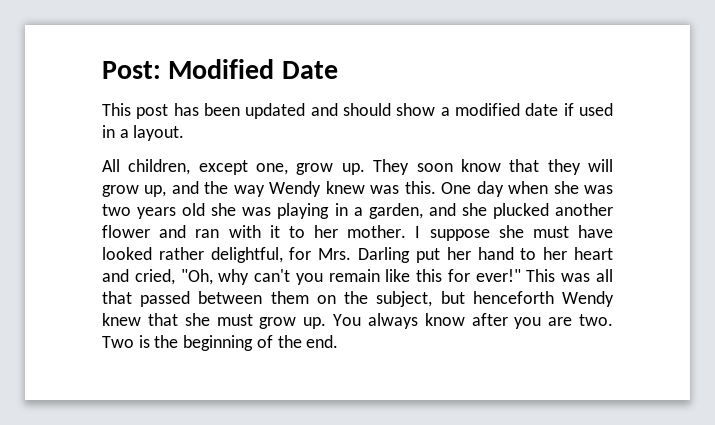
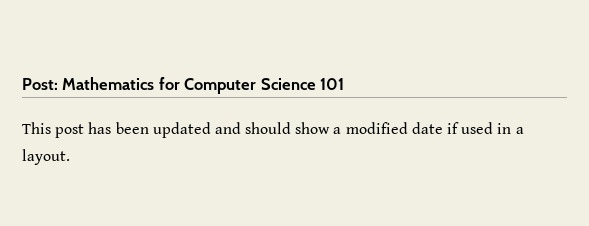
- Post: Modified Date
+ Post: Mathematics for Computer Science 101
- All children, except one, grow up. They soon know that they will grow up, and the way Wendy knew was this. One day when she was two years old she was playing in a garden, and she plucked another flower and ran with it to her mother. I suppose she must have looked rather delightful, for Mrs. Darling put her hand to her heart and cried, "Oh, why can't you remain like this for ever!" This was all that passed between them on the subject, but henceforth Wendy knew that she must grow up. You always know after you are two. Two is the beginning of the end.

